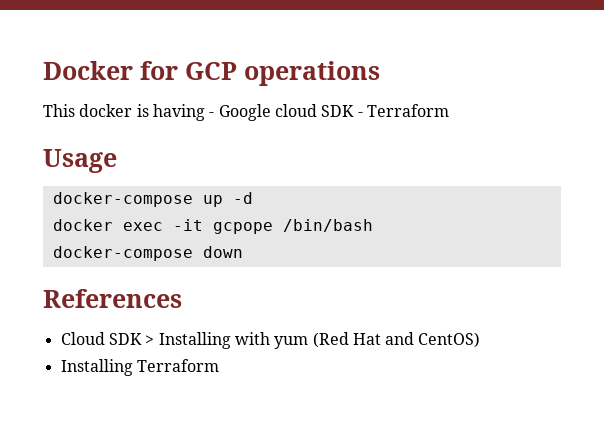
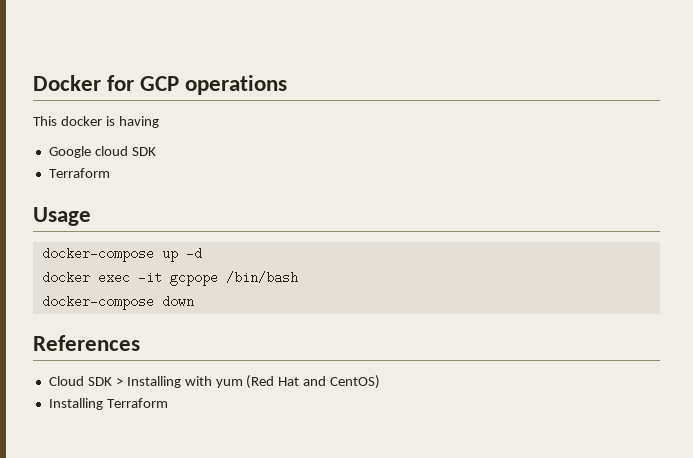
- This docker is having - Google cloud SDK - Terraform
+ This docker is having
+ Google cloud SDK
+ Terraform

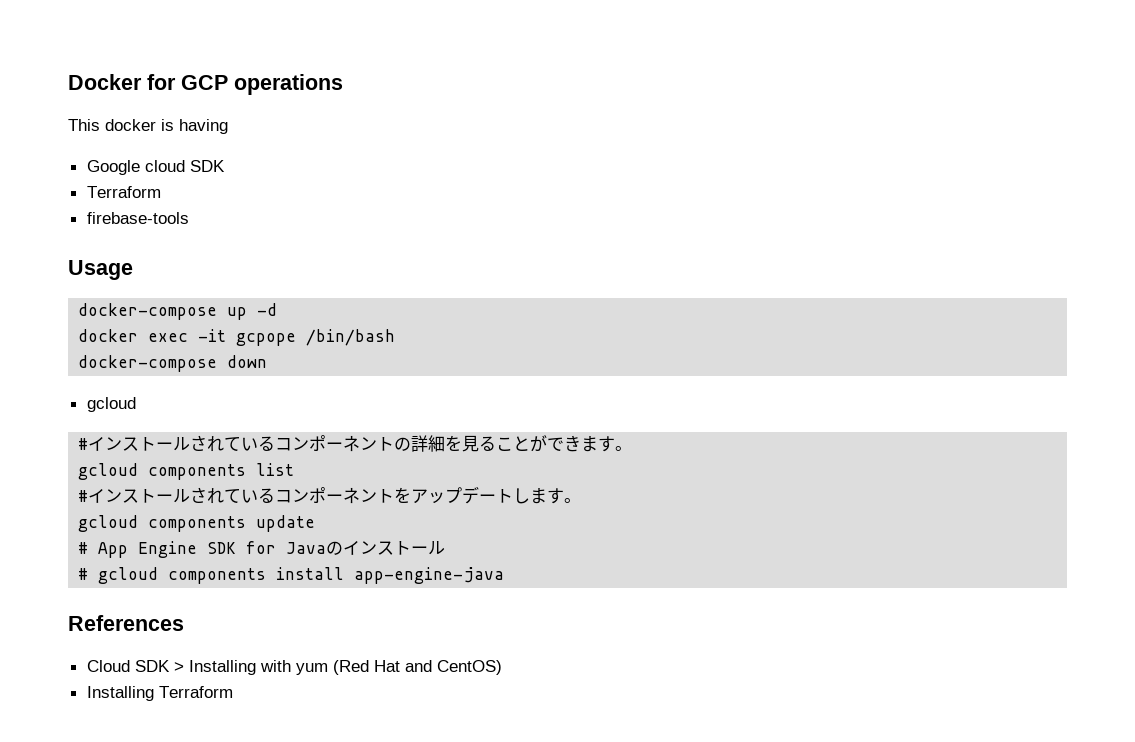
+ firebase-tools
  docker-compose down
+ gcloud
+ #インストールされているコンポーネントの詳細を見ることができます。
+ gcloud components list
+ #インストールされているコンポーネントをアップデートします。
+ gcloud components update
+ # App Engine SDK for Javaのインストール
+ # gcloud components install app-engine-java

